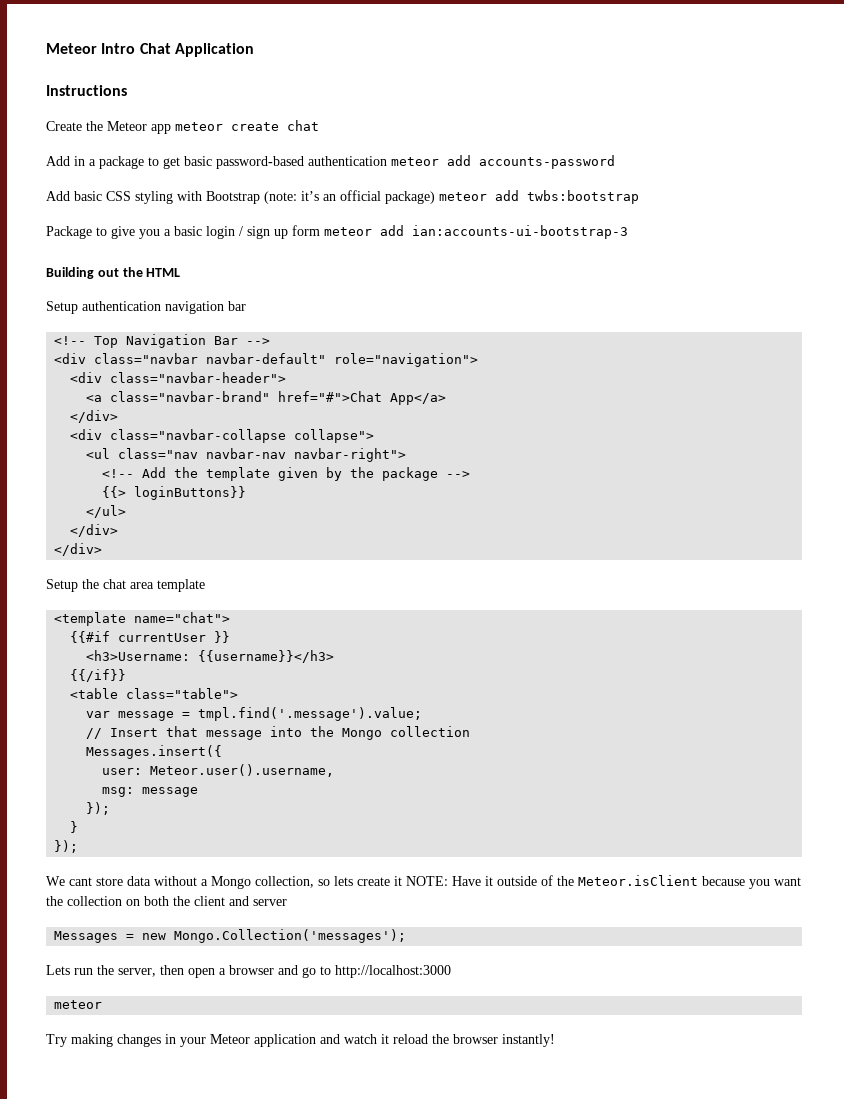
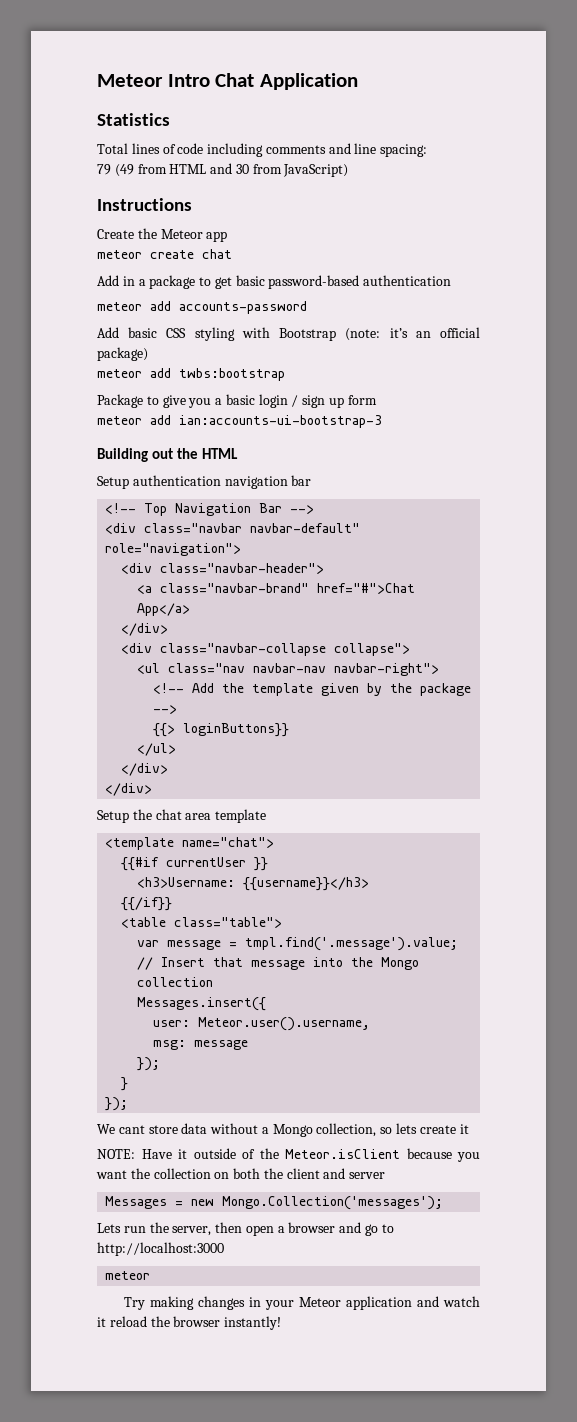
+ Statistics
+ Total lines of code including comments and line spacing:
+ 79 (49 from HTML and 30 from JavaScript)
- Create the Meteor app meteor create chat
+ Create the Meteor app
+ meteor create chat
- Add in a package to get basic password-based authentication meteor add accounts-password
+ Add in a package to get basic password-based authentication
+ meteor add accounts-password
- Add basic CSS styling with Bootstrap (note: it’s an official package) meteor add twbs:bootstrap
+ Add basic CSS styling with Bootstrap (note: it’s an official package)
+ meteor add twbs:bootstrap
- Package to give you a basic login / sign up form meteor add ian:accounts-ui-bootstrap-3
+ Package to give you a basic login / sign up form
+ meteor add ian:accounts-ui-bootstrap-3
- We cant store data without a Mongo collection, so lets create it NOTE: Have it outside of the Meteor.isClient because you want the collection on both the client and server
+ We cant store data without a Mongo collection, so lets create it
+ NOTE: Have it outside of the Meteor.isClient because you want the collection on both the client and server

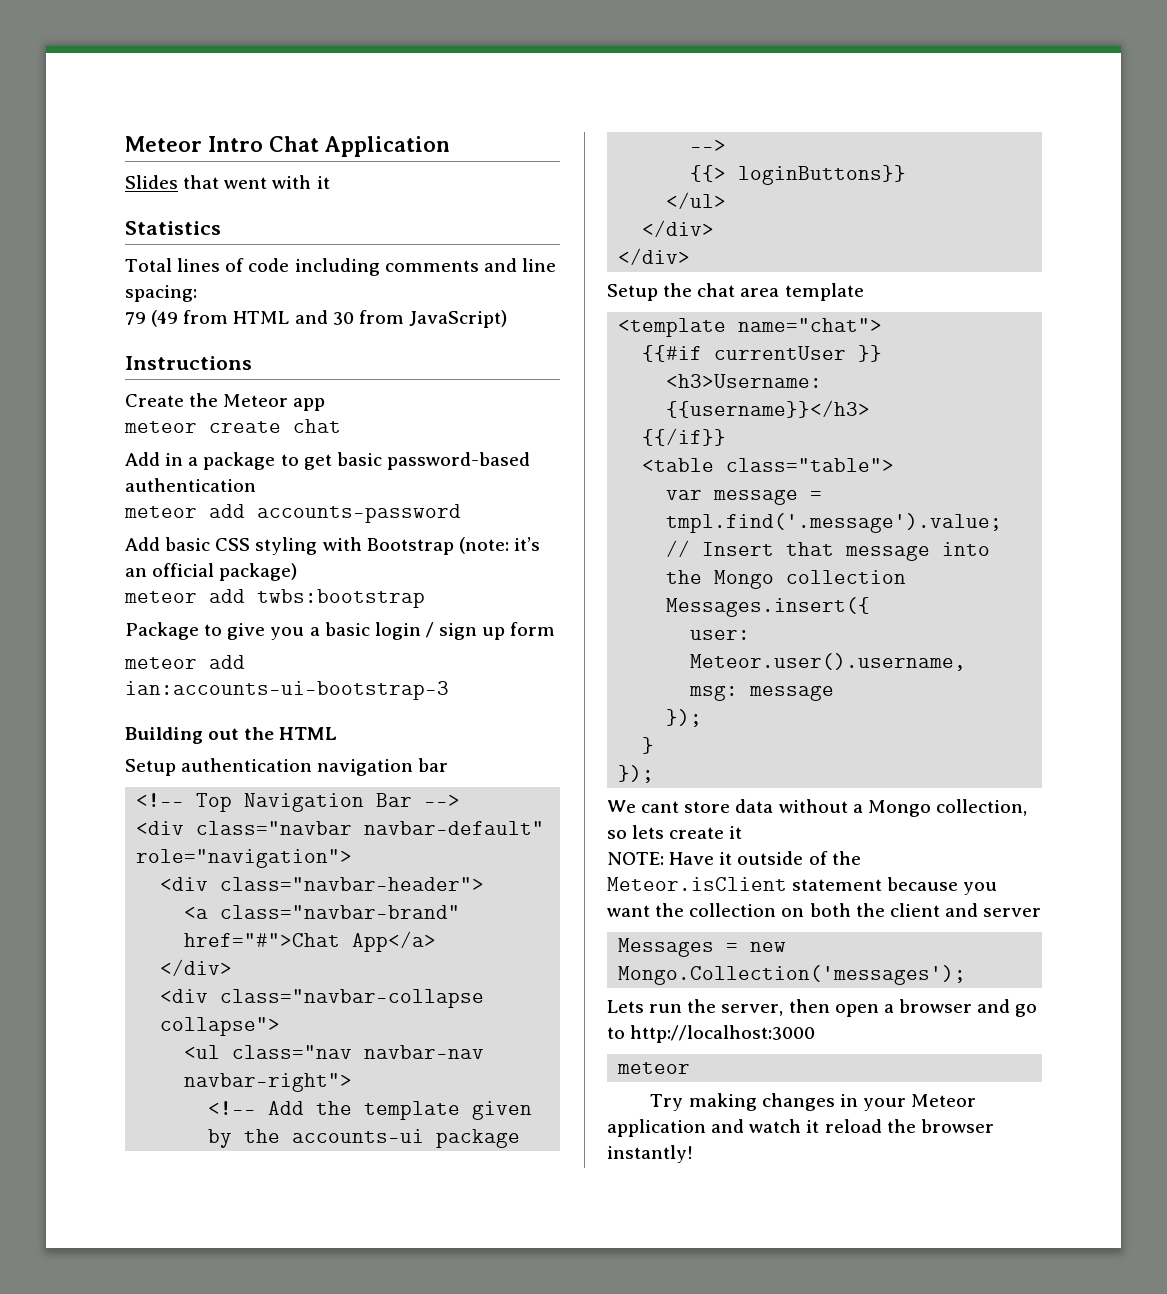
+ Slides that went with it
- <!-- Add the template given by the package -->
+ <!-- Add the template given by the accounts-ui package -->
- NOTE: Have it outside of the Meteor.isClient because you want the collection on both the client and server
+ NOTE: Have it outside of the Meteor.isClient statement because you want the collection on both the client and server

